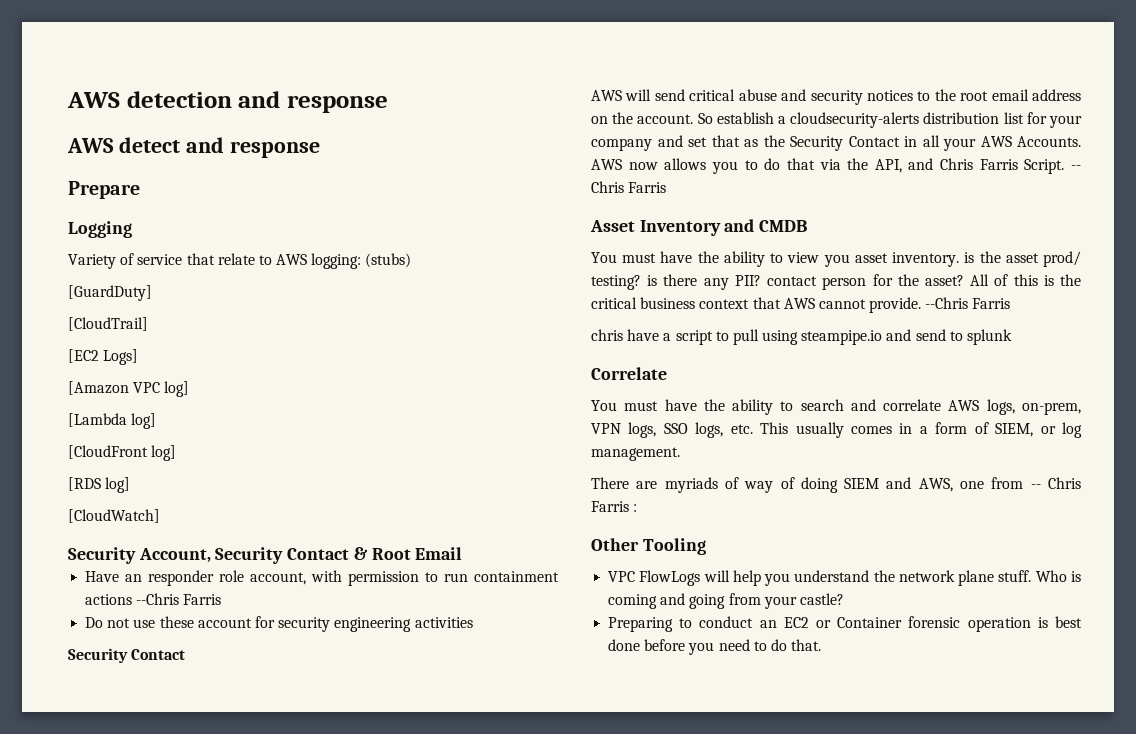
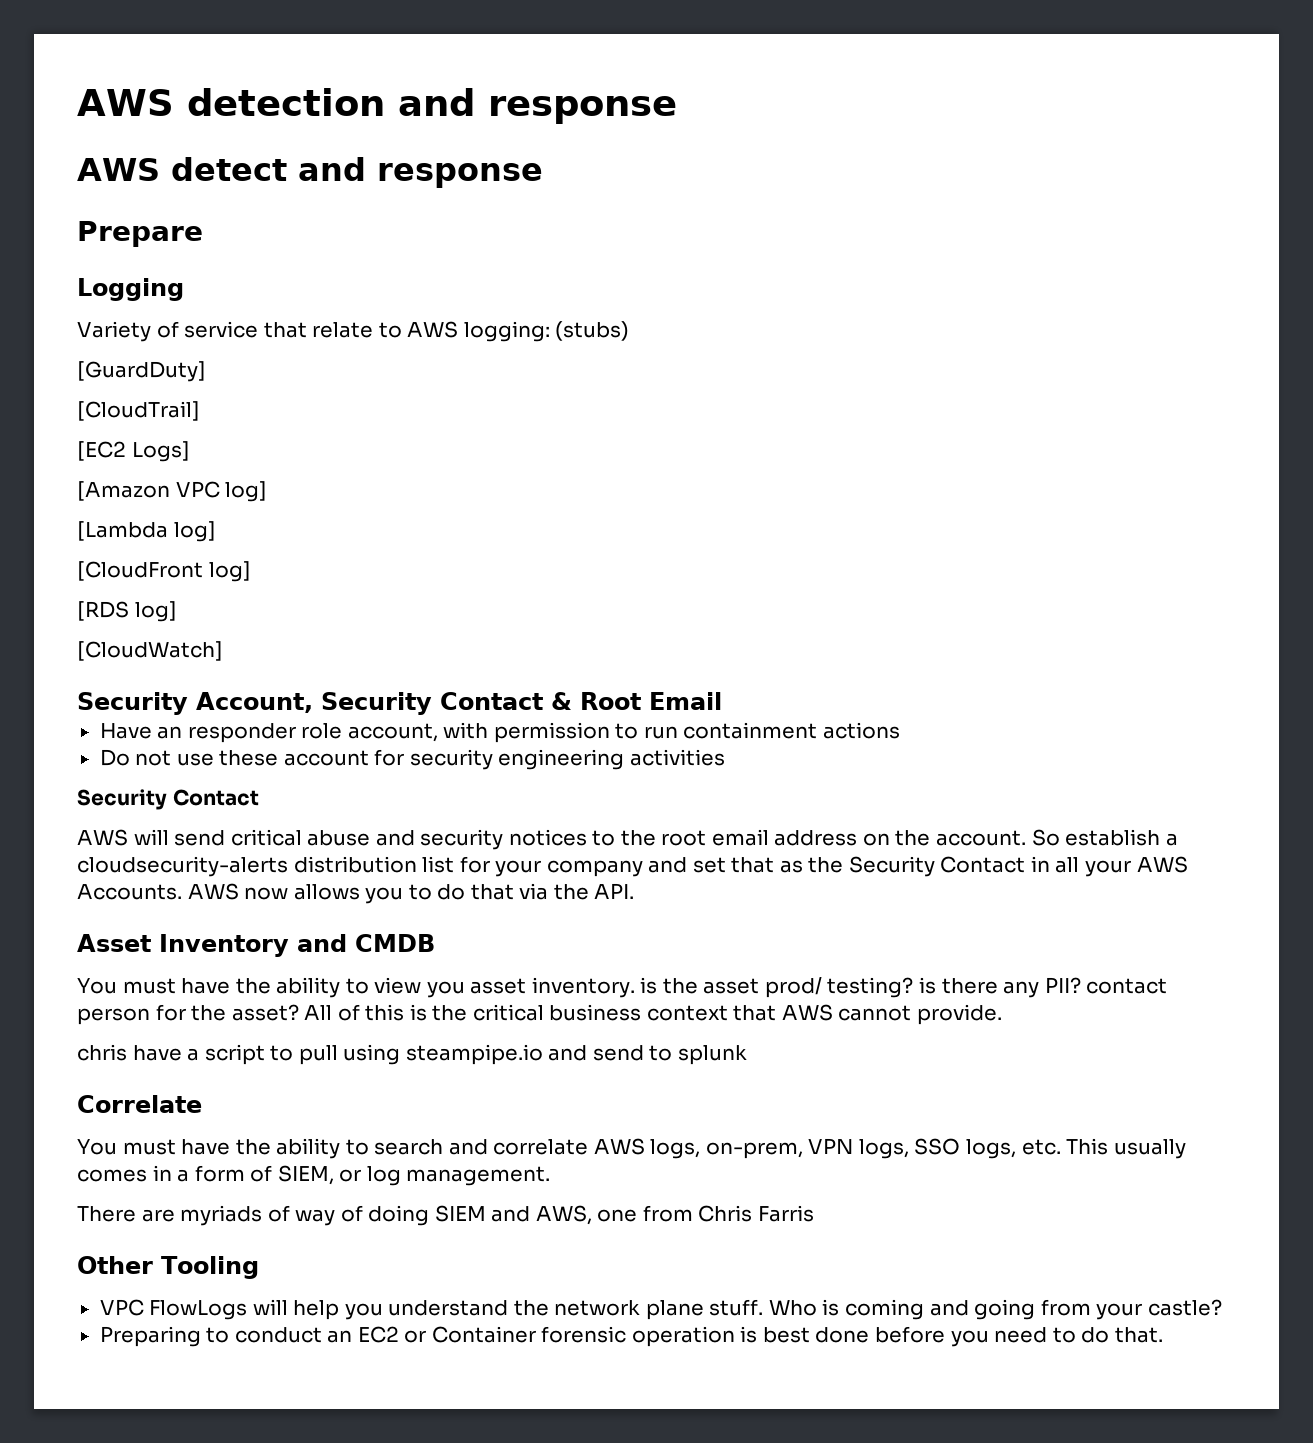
- Have an responder role account, with permission to run containment actions --Chris Farris
+ Have an responder role account, with permission to run containment actions
- AWS now allows you to do that via the API, and Chris Farris Script. -- Chris Farris
+ AWS now allows you to do that via the API.
- All of this is the critical business context that AWS cannot provide. --Chris Farris
+ All of this is the critical business context that AWS cannot provide.
- There are myriads of way of doing SIEM and AWS, one from -- Chris Farris :
+ There are myriads of way of doing SIEM and AWS, one from Chris Farris

